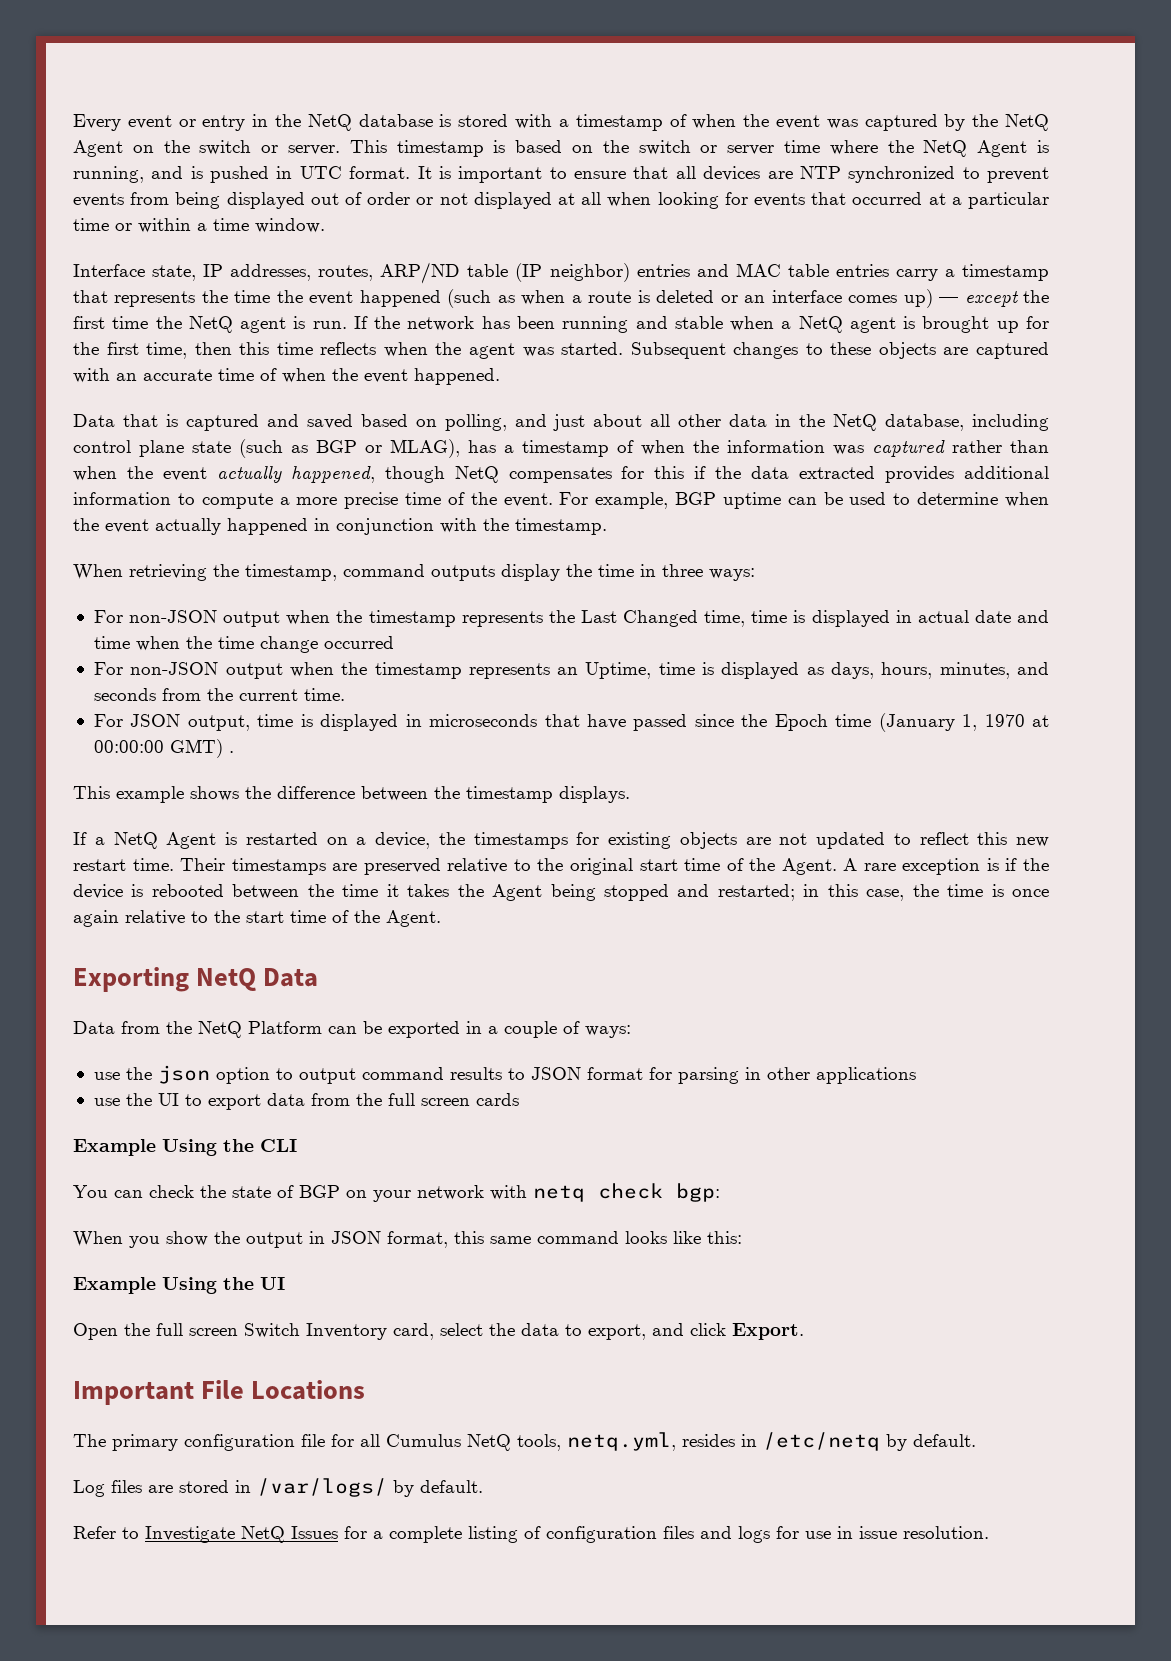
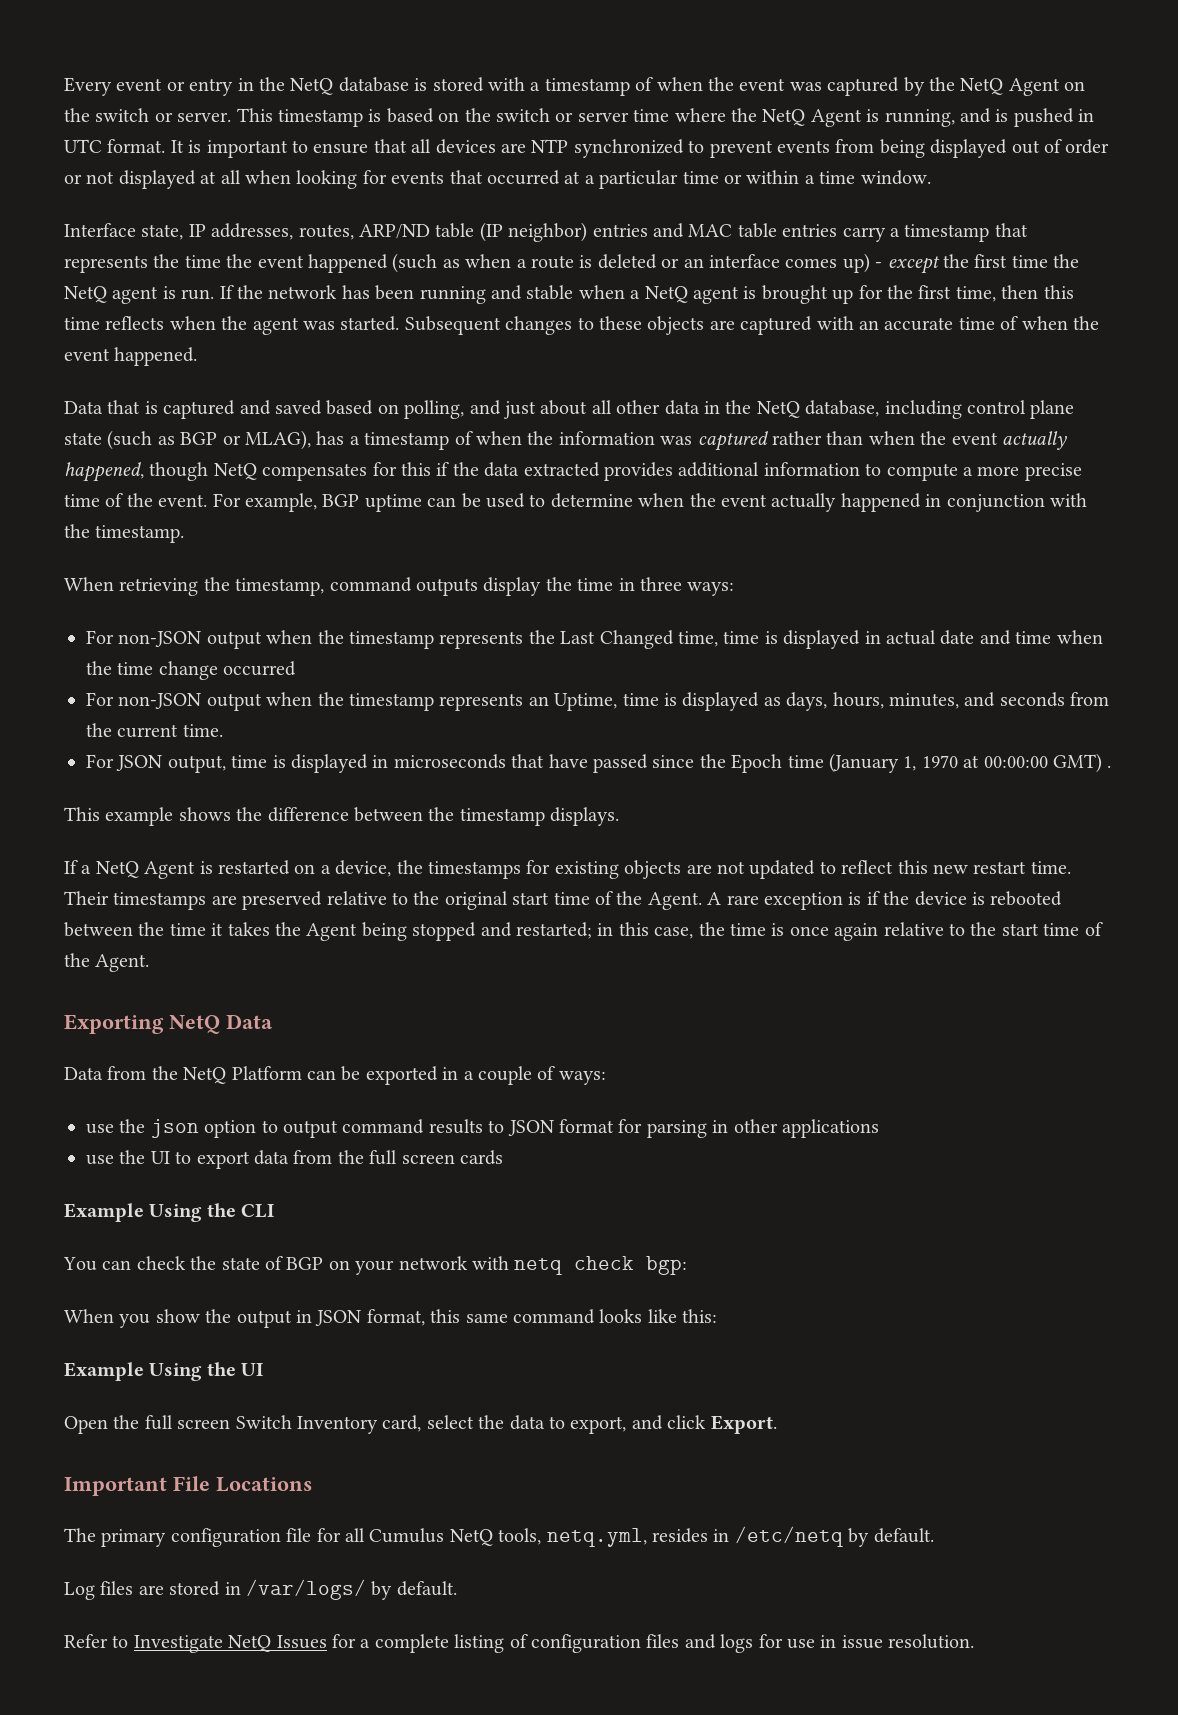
- Interface state, IP addresses, routes, ARP/ND table (IP neighbor) entries and MAC table entries carry a timestamp that represents the time the event happened (such as when a route is deleted or an interface comes up) — except the first time the NetQ agent is run.
+ Interface state, IP addresses, routes, ARP/ND table (IP neighbor) entries and MAC table entries carry a timestamp that represents the time the event happened (such as when a route is deleted or an interface comes up) - except the first time the NetQ agent is run.

